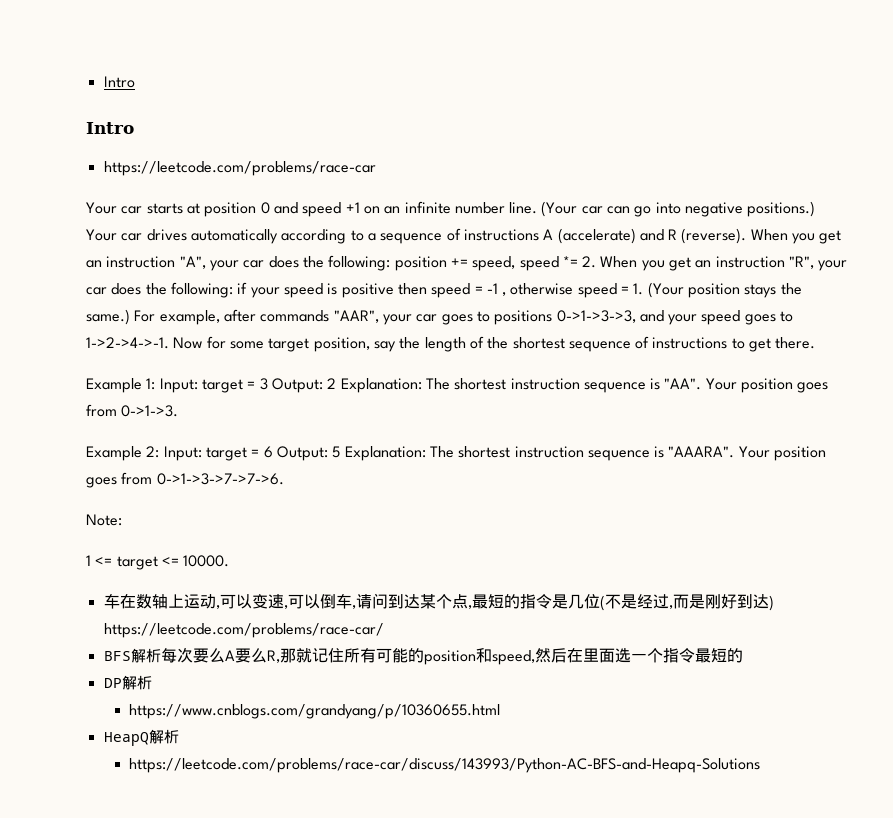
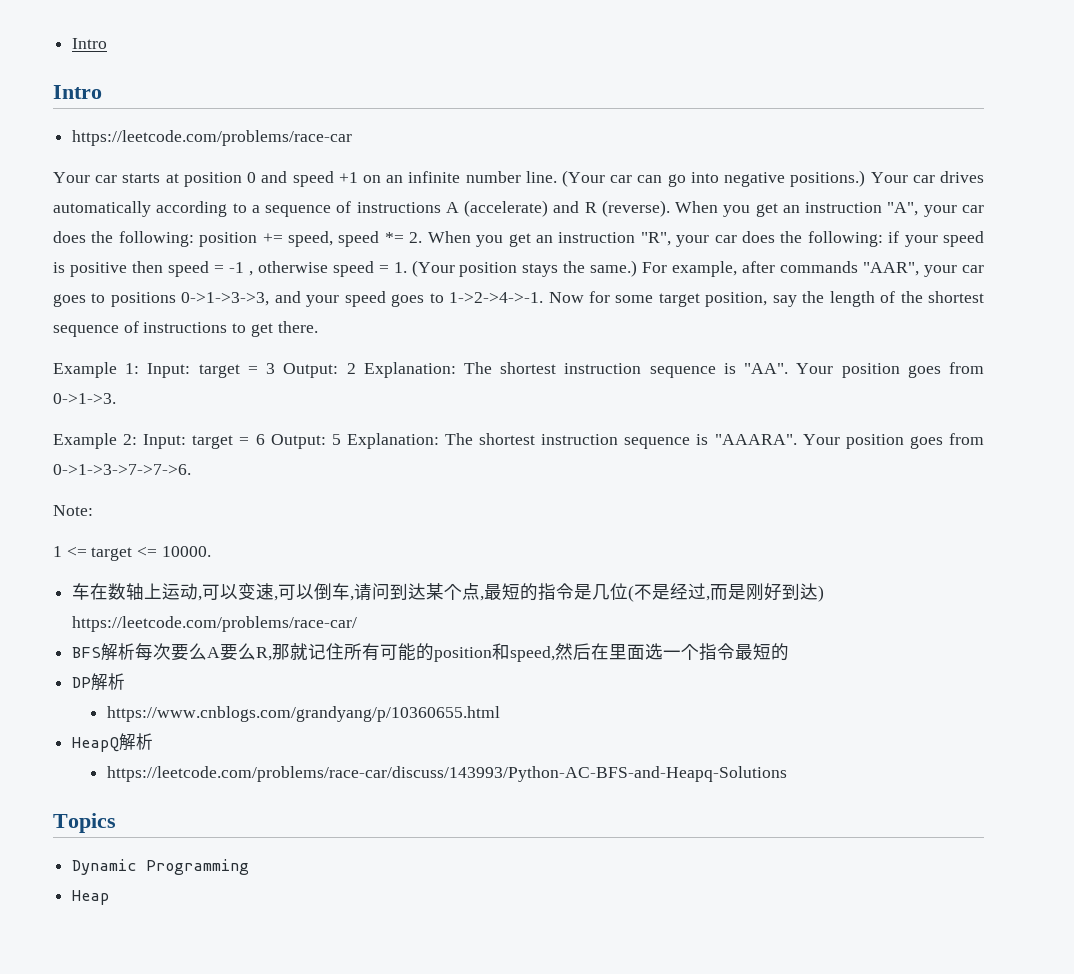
+ Topics
+ Dynamic Programming
+ Heap

